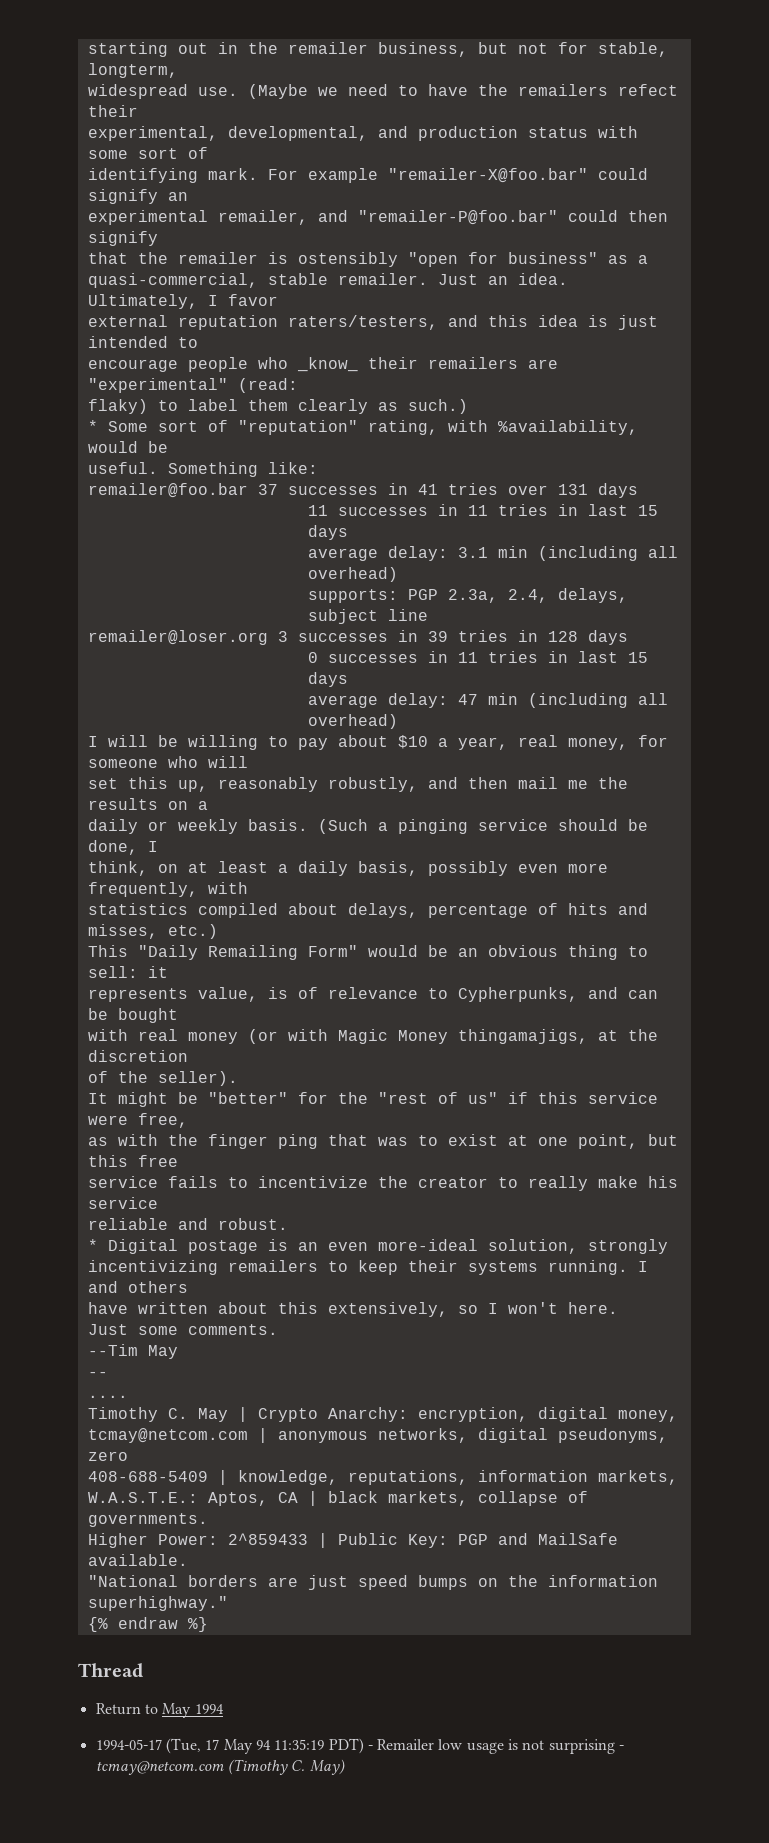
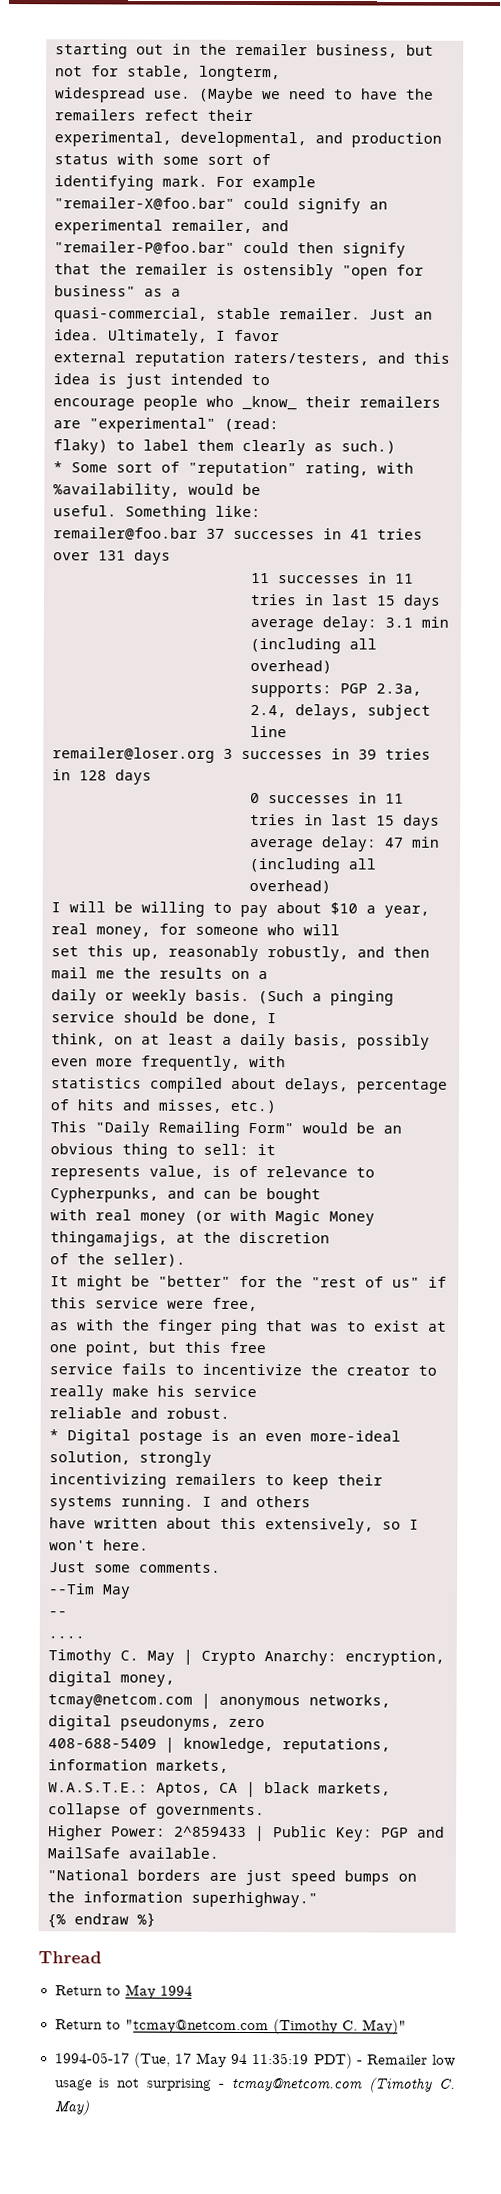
+ Return to "tcmay@netcom.com (Timothy C. May)"

